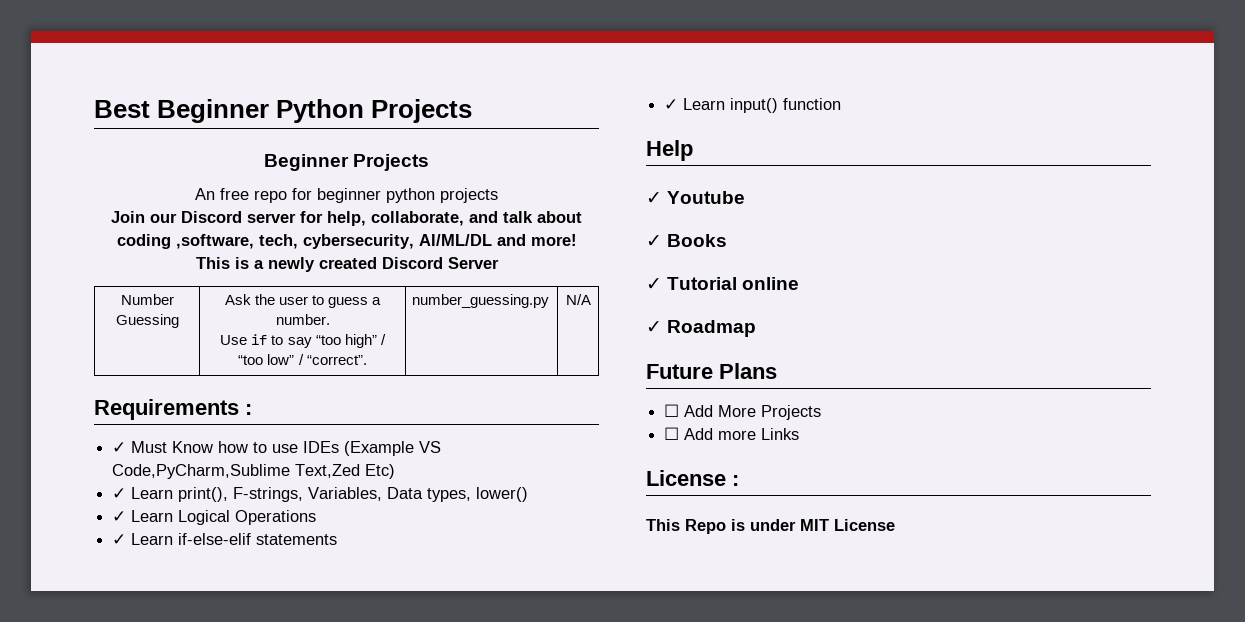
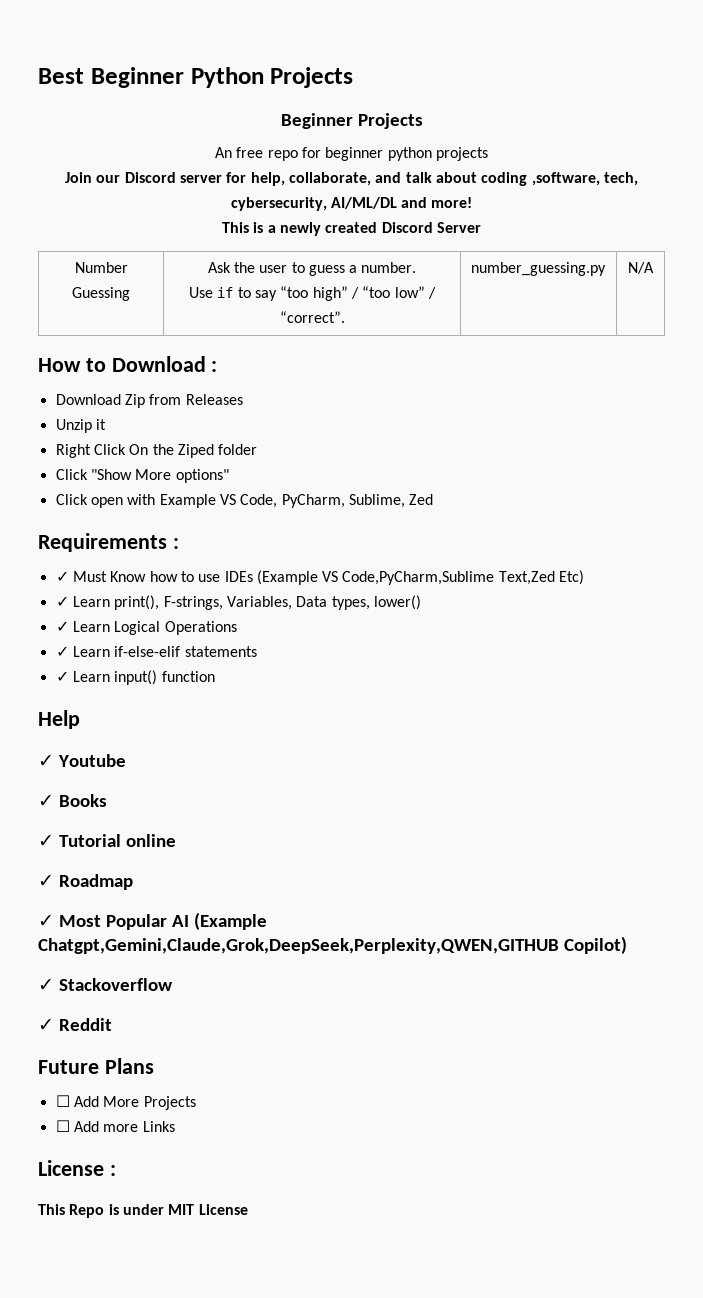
+ How to Download :
+ Download Zip from Releases
+ Unzip it
+ Right Click On the Ziped folder
+ Click "Show More options"
+ Click open with Example VS Code, PyCharm, Sublime, Zed
+ ✓ Most Popular AI (Example Chatgpt,Gemini,Claude,Grok,DeepSeek,Perplexity,QWEN,GITHUB Copilot)
+ ✓ Stackoverflow
+ ✓ Reddit

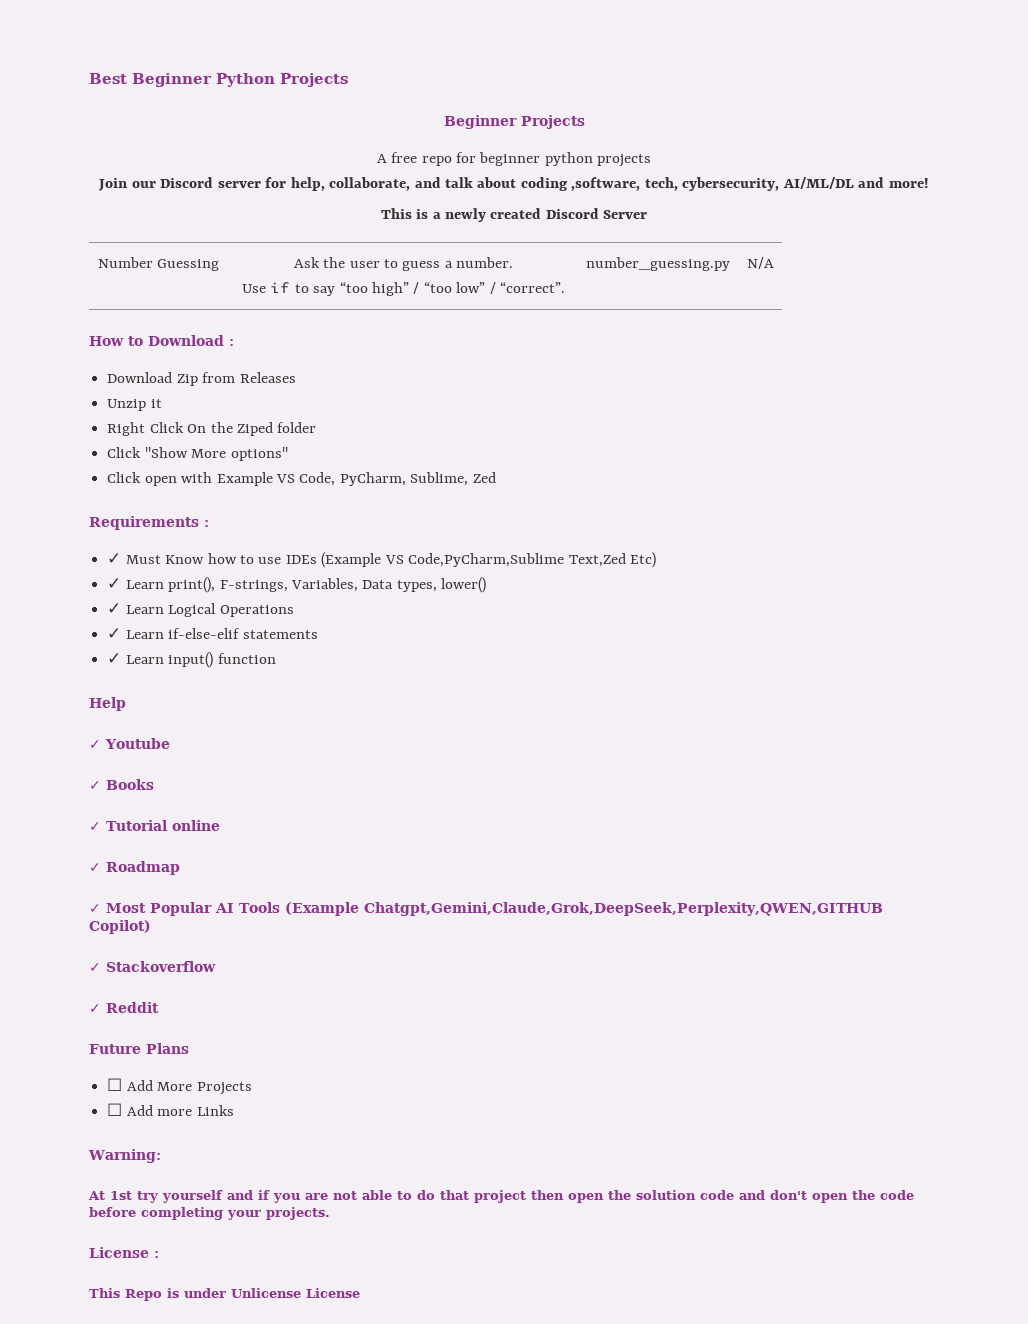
- An free repo for beginner python projects
+ A free repo for beginner python projects
- ✓ Most Popular AI (Example Chatgpt,Gemini,Claude,Grok,DeepSeek,Perplexity,QWEN,GITHUB Copilot)
+ ✓ Most Popular AI Tools (Example Chatgpt,Gemini,Claude,Grok,DeepSeek,Perplexity,QWEN,GITHUB Copilot)
+ Warning:
+ At 1st try yourself and if you are not able to do that project then open the solution code and don't open the code before completing your projects.
- This Repo is under MIT License
+ This Repo is under Unlicense License

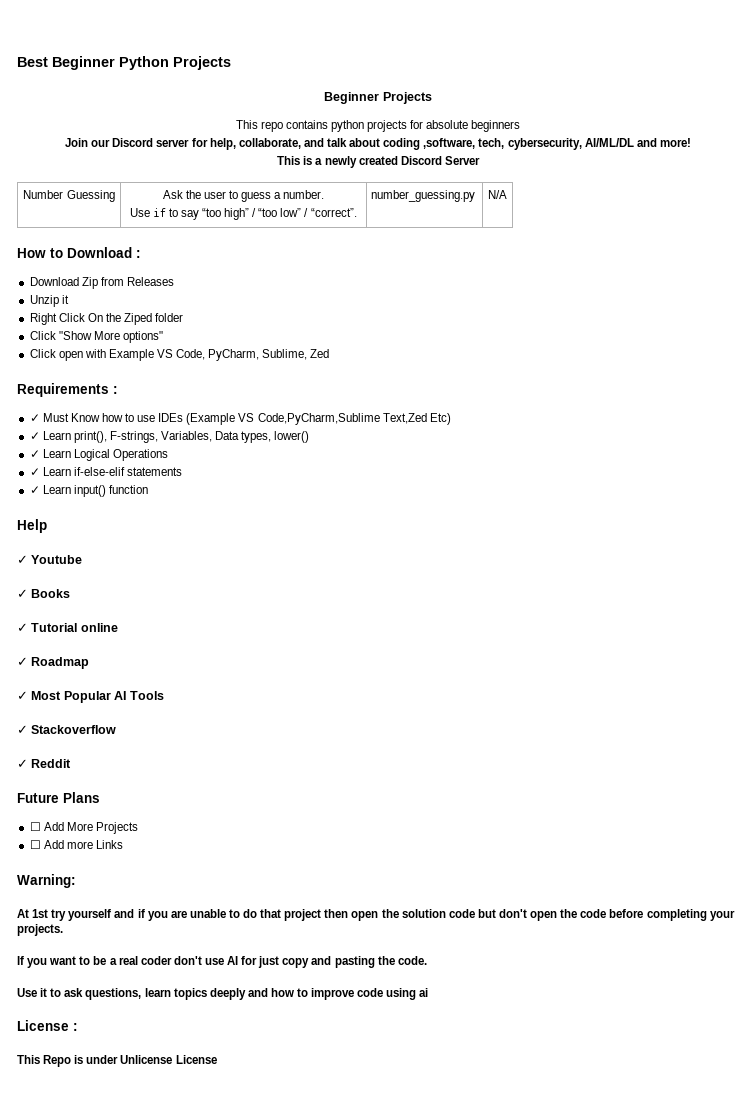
- A free repo for beginner python projects
+ This repo contains python projects for absolute beginners
- ✓ Most Popular AI Tools (Example Chatgpt,Gemini,Claude,Grok,DeepSeek,Perplexity,QWEN,GITHUB Copilot)
+ ✓ Most Popular AI Tools
- At 1st try yourself and if you are not able to do that project then open the solution code and don't open the code before completing your projects.
+ At 1st try yourself and if you are unable to do that project then open the solution code but don't open the code before completing your projects.
+ If you want to be a real coder don't use AI for just copy and pasting the code.
+ Use it to ask questions, learn topics deeply and how to improve code using ai

